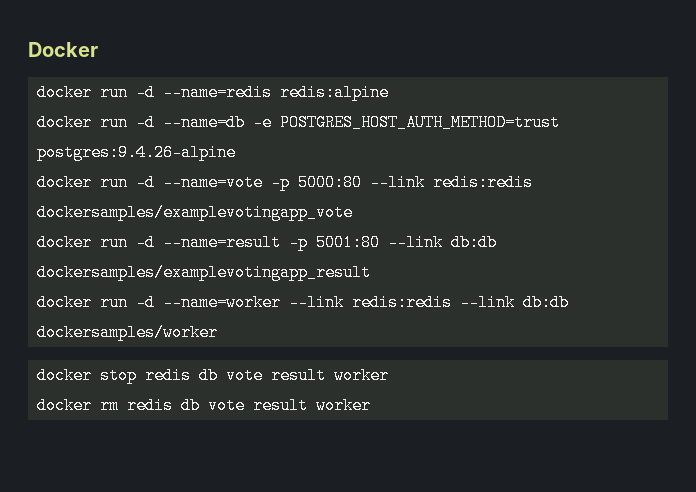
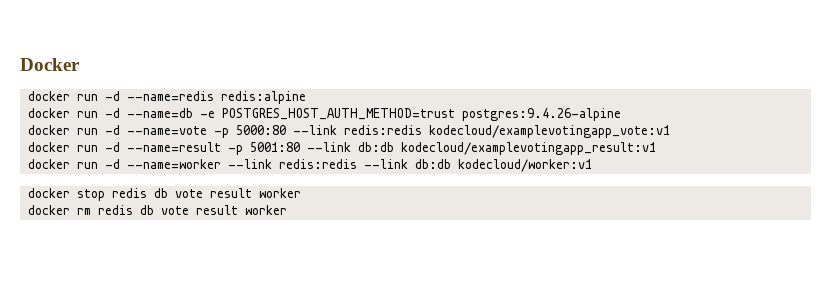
- docker run -d --name=vote -p 5000:80 --link redis:redis dockersamples/examplevotingapp_vote
+ docker run -d --name=vote -p 5000:80 --link redis:redis kodecloud/examplevotingapp_vote:v1
- docker run -d --name=result -p 5001:80 --link db:db dockersamples/examplevotingapp_result
+ docker run -d --name=result -p 5001:80 --link db:db kodecloud/examplevotingapp_result:v1
- docker run -d --name=worker --link redis:redis --link db:db dockersamples/worker
+ docker run -d --name=worker --link redis:redis --link db:db kodecloud/worker:v1

